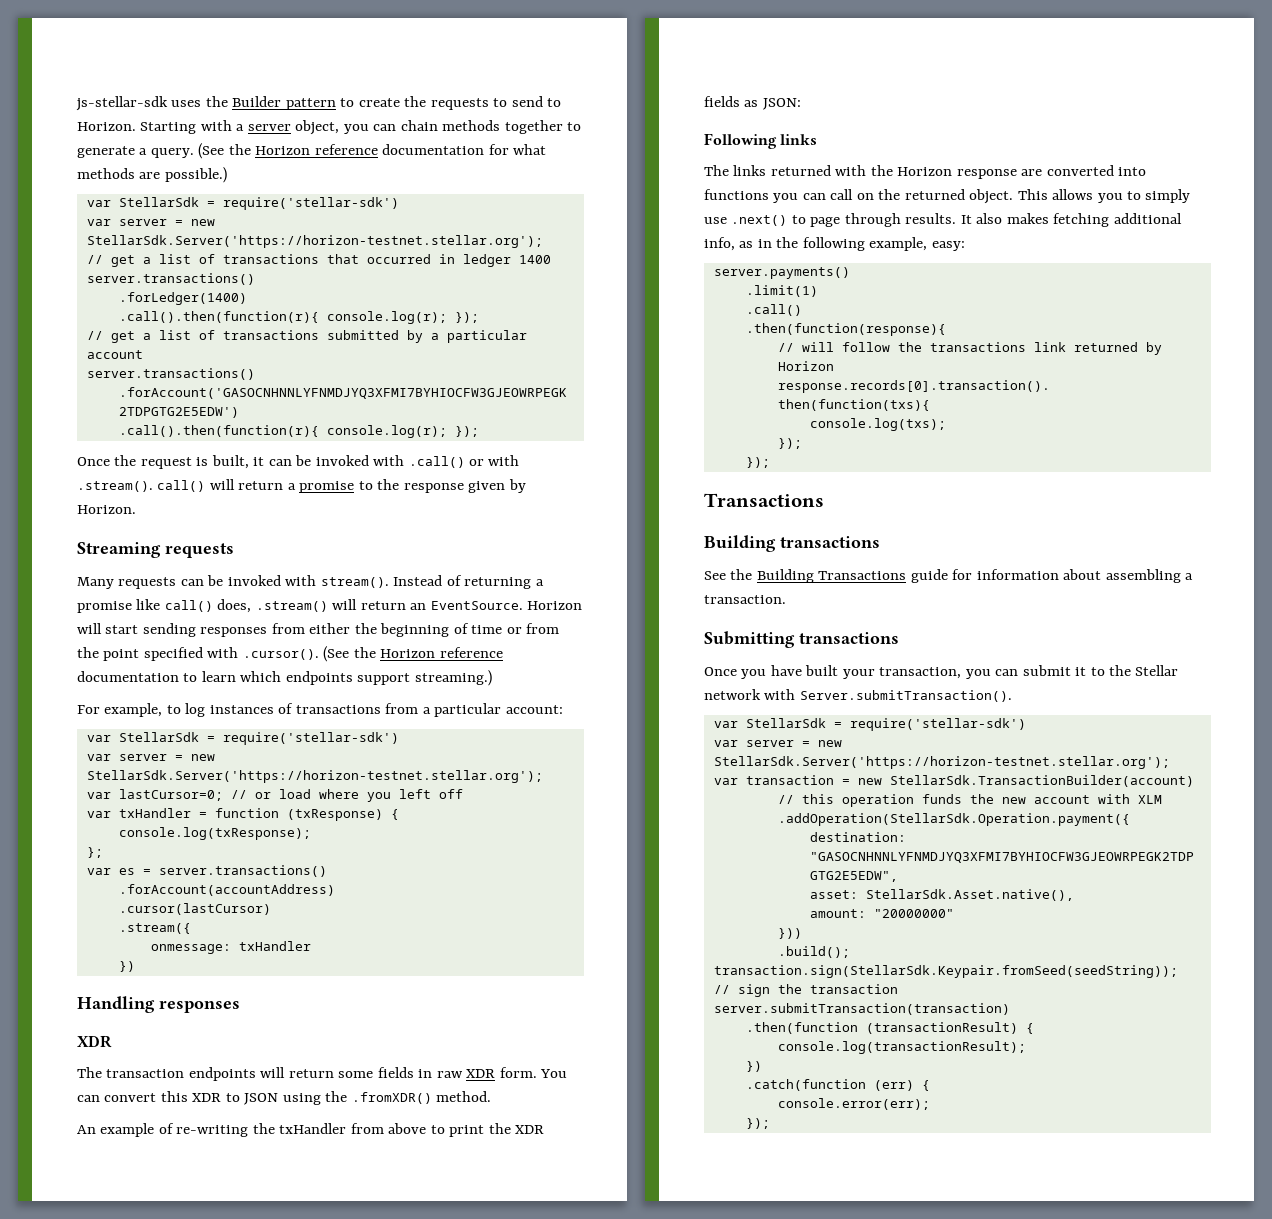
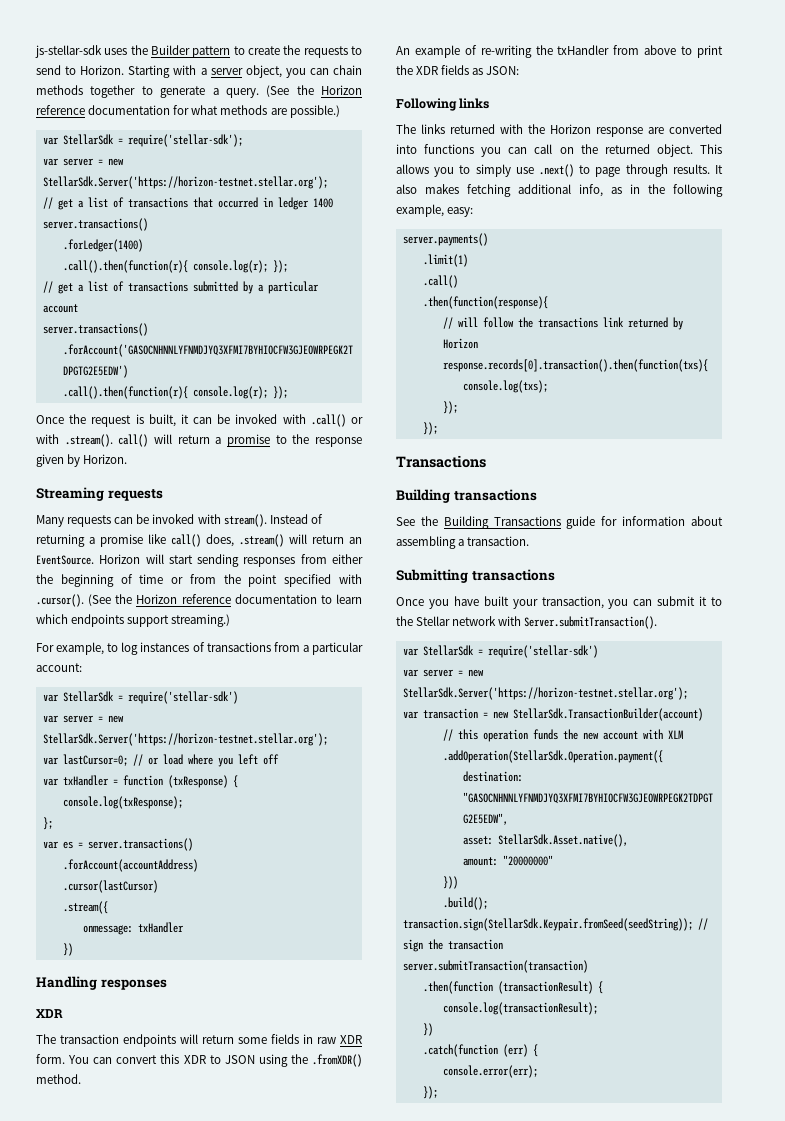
  (See the Horizon reference documentation for what methods are possible.)
- var StellarSdk = require('stellar-sdk')
+ var StellarSdk = require('stellar-sdk');

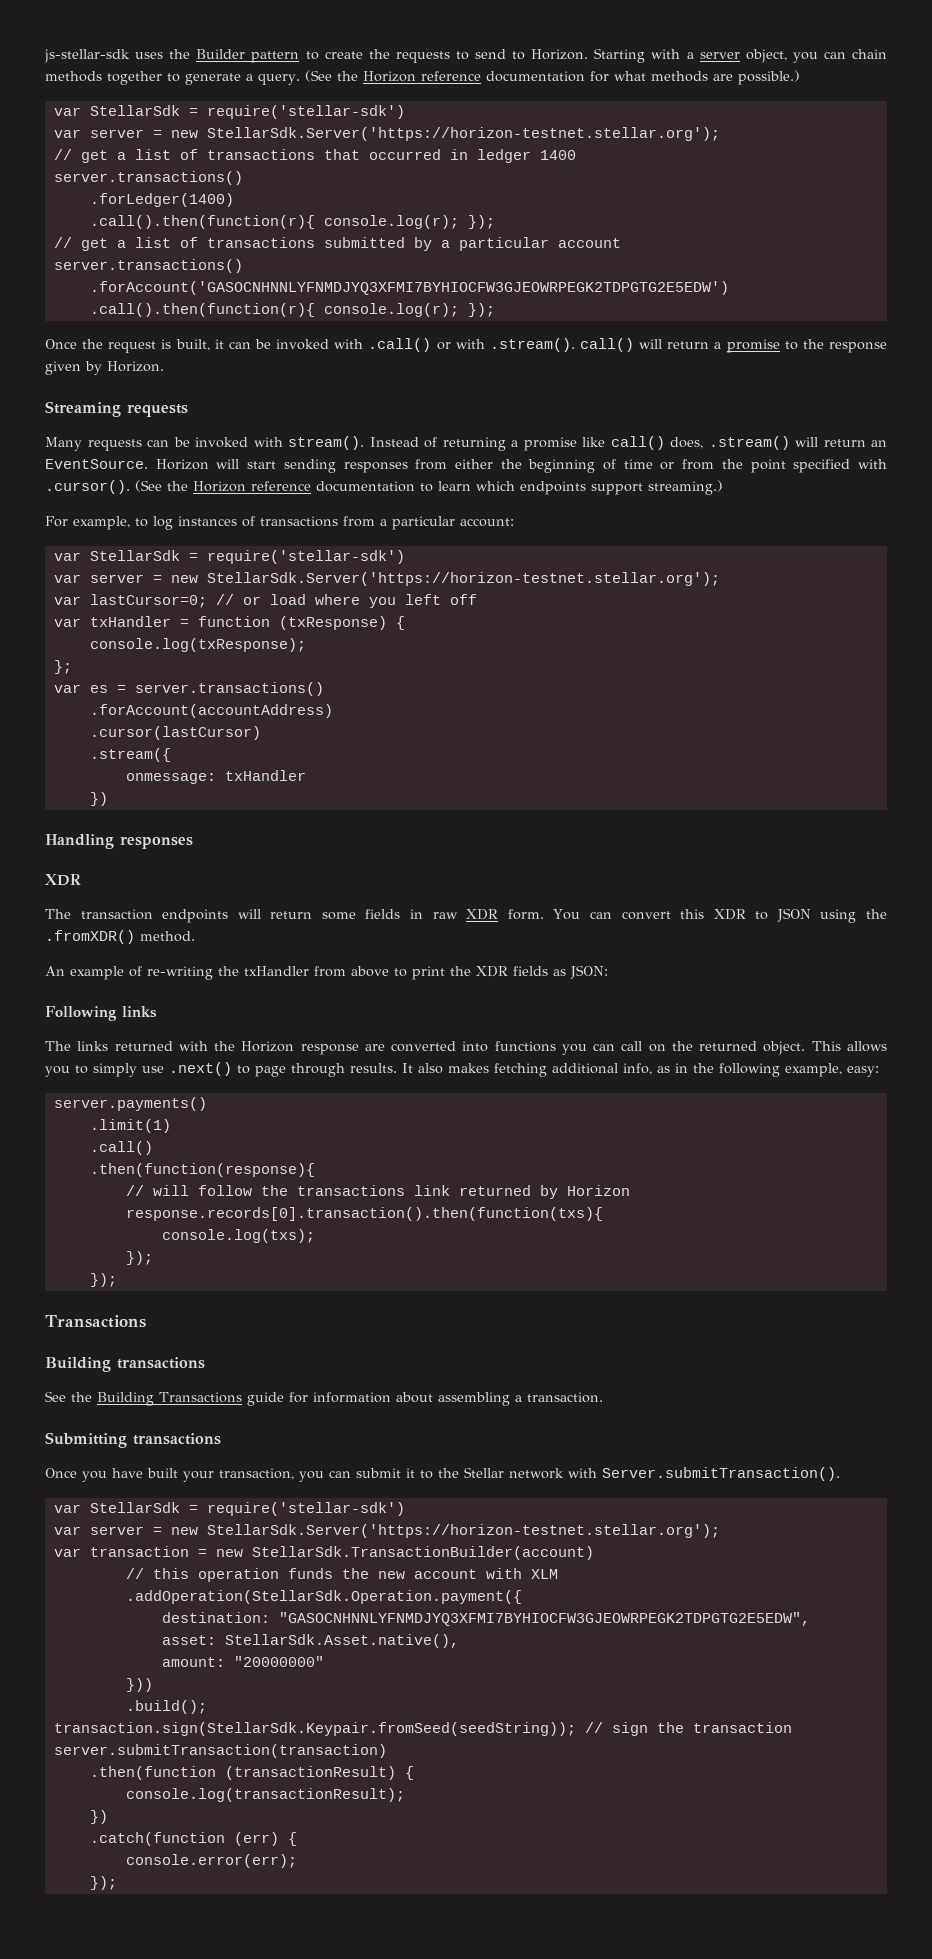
  (See the Horizon reference documentation for what methods are possible.)
- var StellarSdk = require('stellar-sdk');
+ var StellarSdk = require('stellar-sdk')

